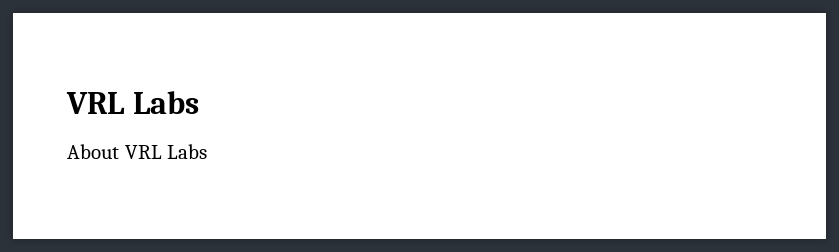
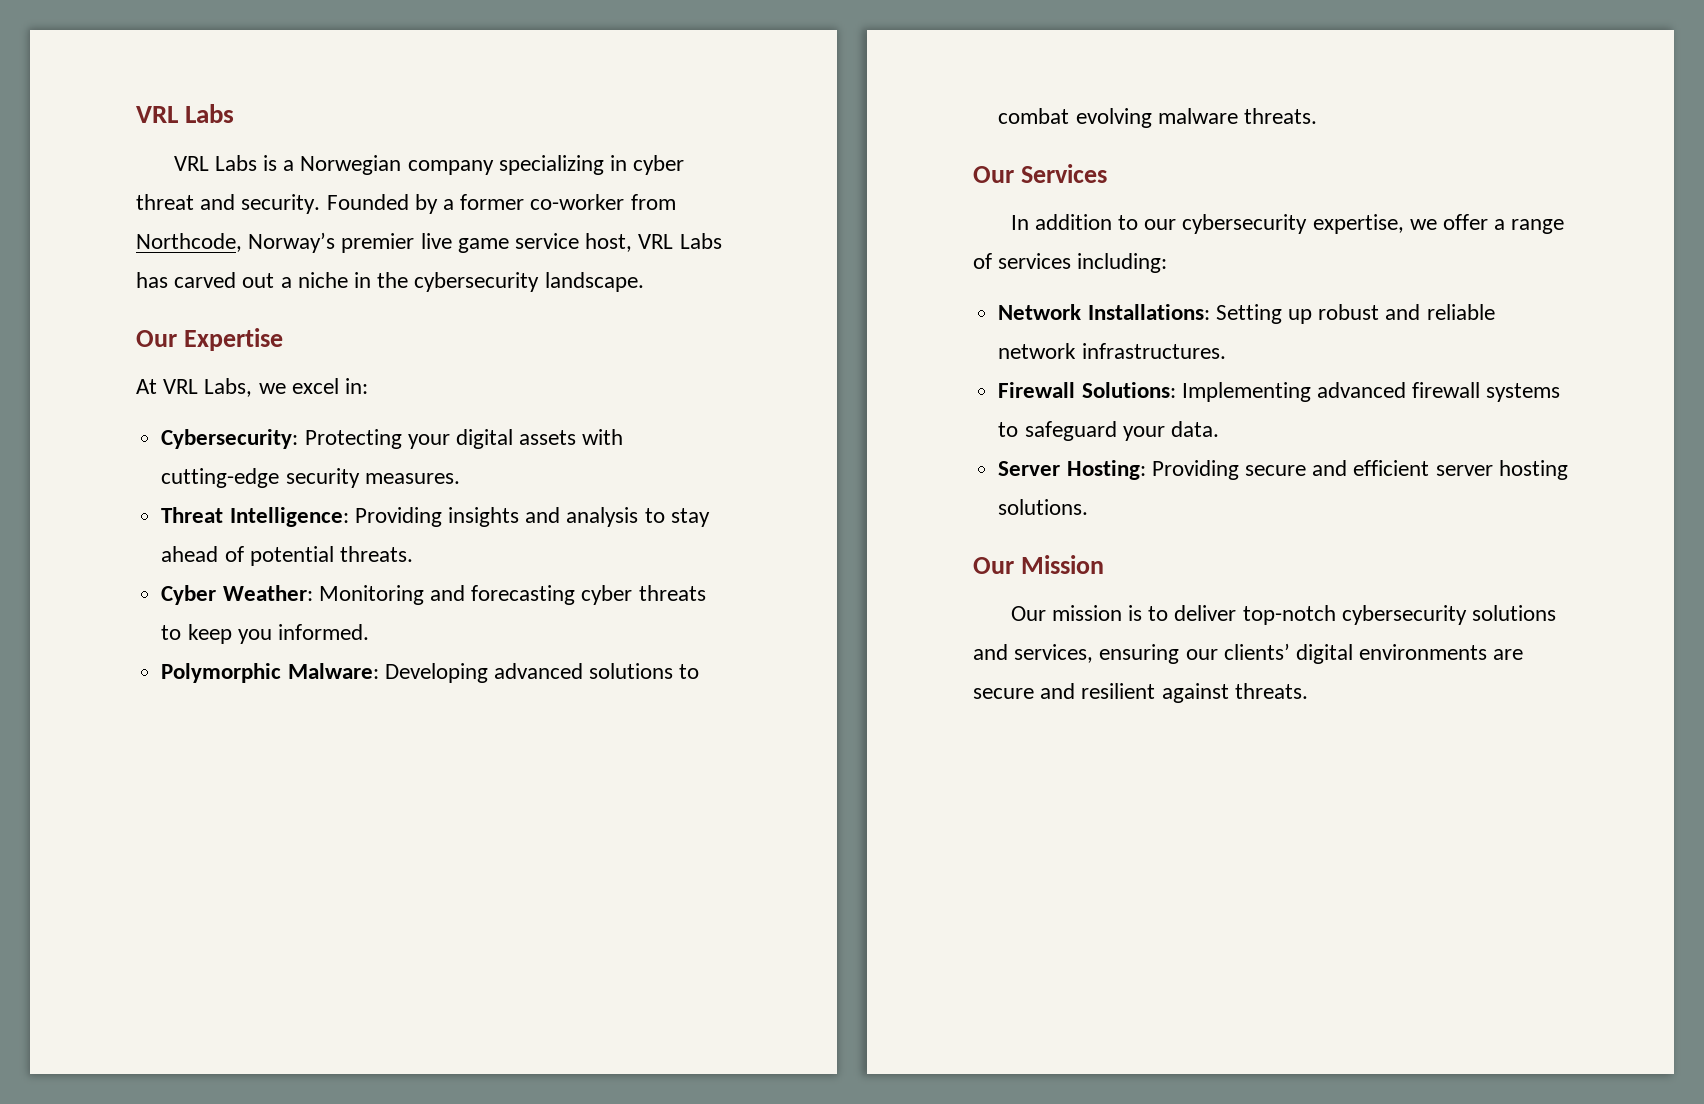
- About VRL Labs
+ VRL Labs is a Norwegian company specializing in cyber threat and security. Founded by a former co-worker from Northcode, Norway’s premier live game service host, VRL Labs has carved out a niche in the cybersecurity landscape.
+ Our Expertise
+ At VRL Labs, we excel in:
+ Cybersecurity: Protecting your digital assets with cutting-edge security measures.
+ Threat Intelligence: Providing insights and analysis to stay ahead of potential threats.
+ Cyber Weather: Monitoring and forecasting cyber threats to keep you informed.
+ Polymorphic Malware: Developing advanced solutions to combat evolving malware threats.
+ Our Services
+ In addition to our cybersecurity expertise, we offer a range of services including:
+ Network Installations: Setting up robust and reliable network infrastructures.
+ Firewall Solutions: Implementing advanced firewall systems to safeguard your data.
+ Server Hosting: Providing secure and efficient server hosting solutions.
+ Our Mission
+ Our mission is to deliver top-notch cybersecurity solutions and services, ensuring our clients’ digital environments are secure and resilient against threats.

